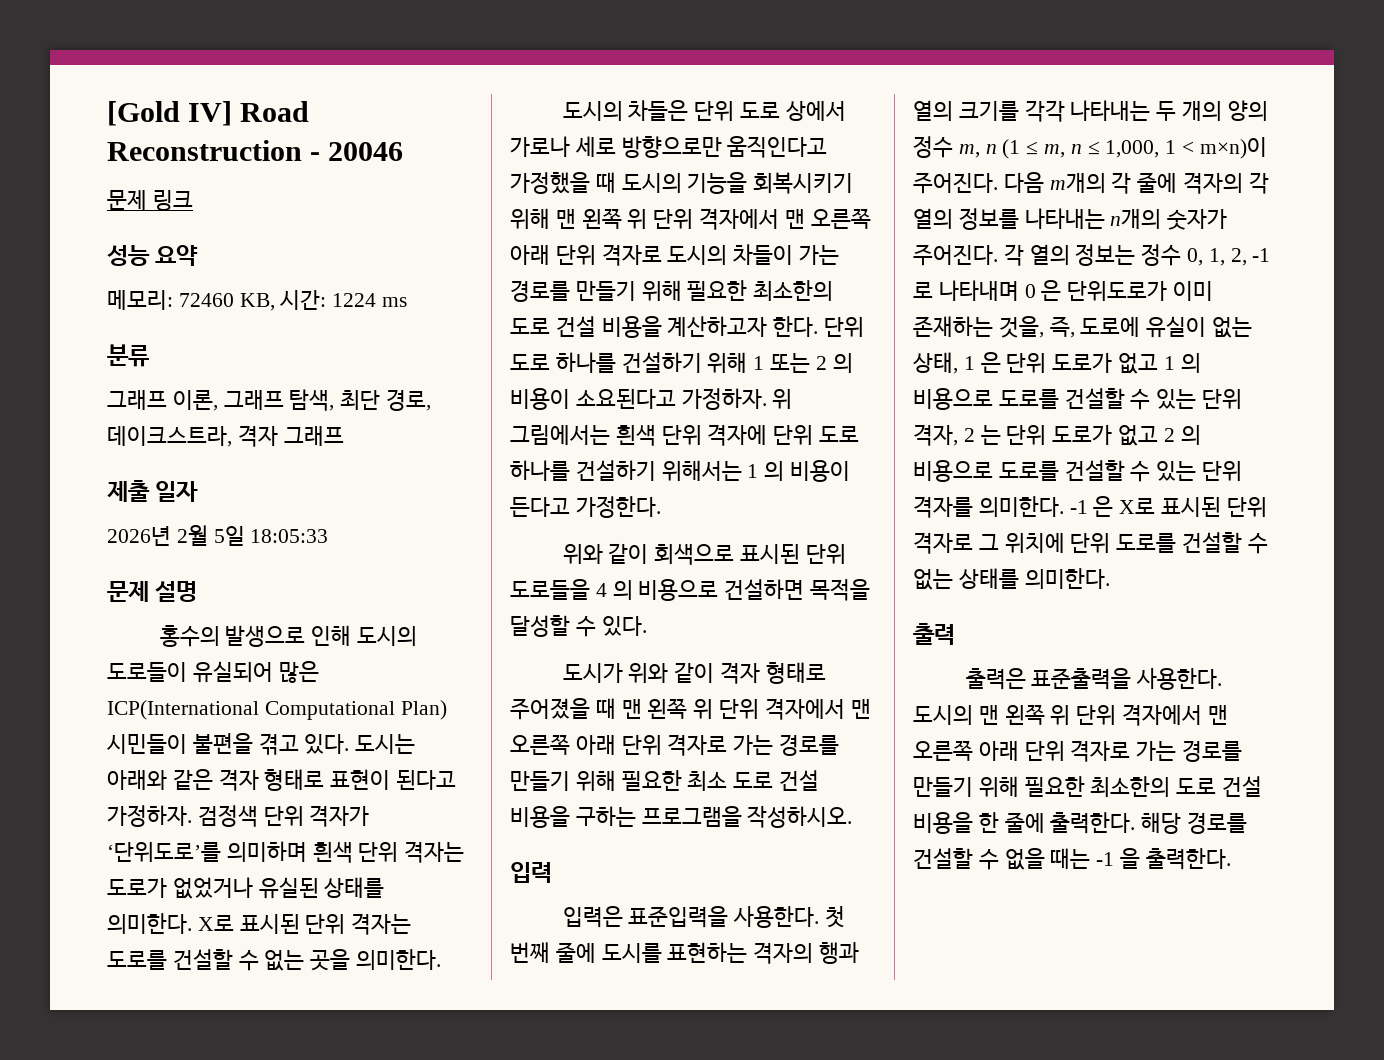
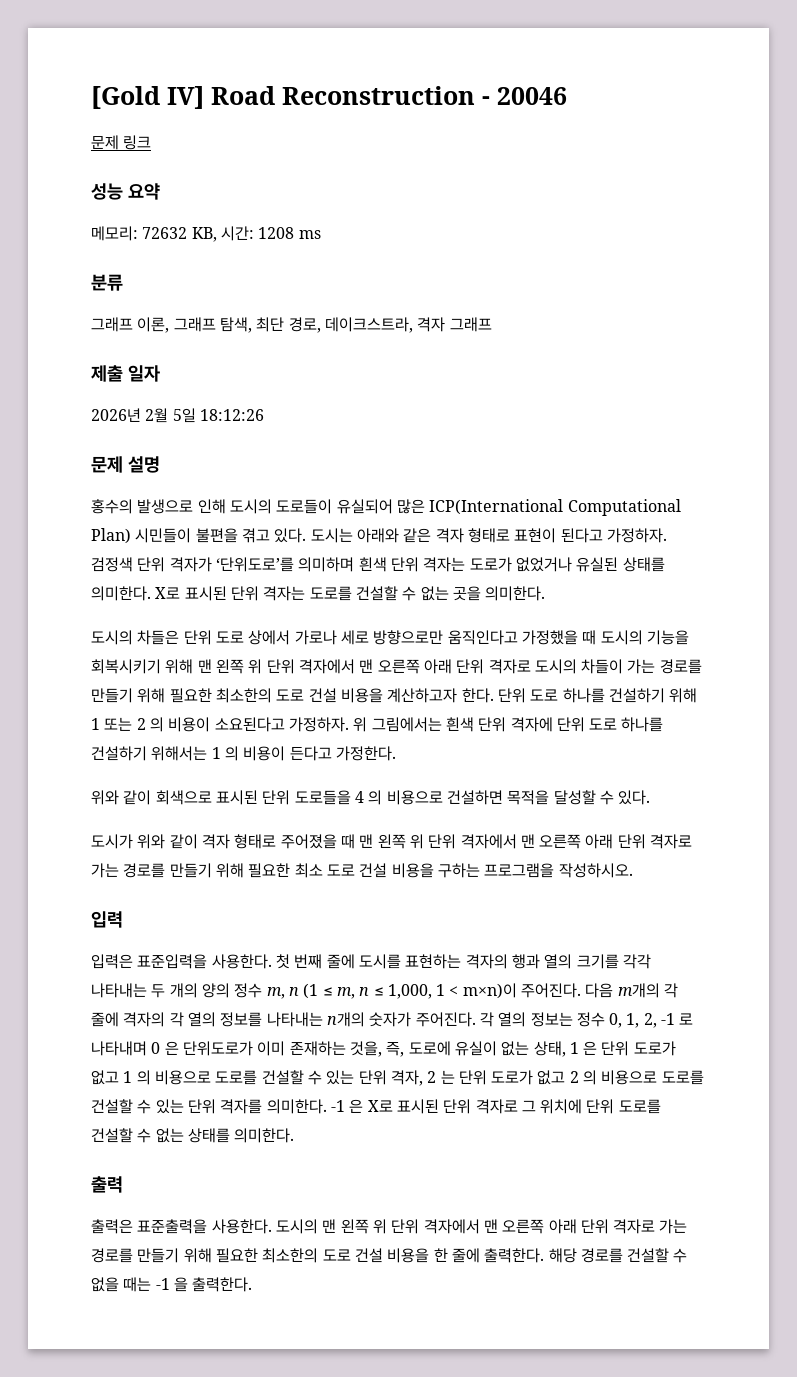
- 메모리: 72460 KB, 시간: 1224 ms
+ 메모리: 72632 KB, 시간: 1208 ms
- 2026년 2월 5일 18:05:33
+ 2026년 2월 5일 18:12:26

